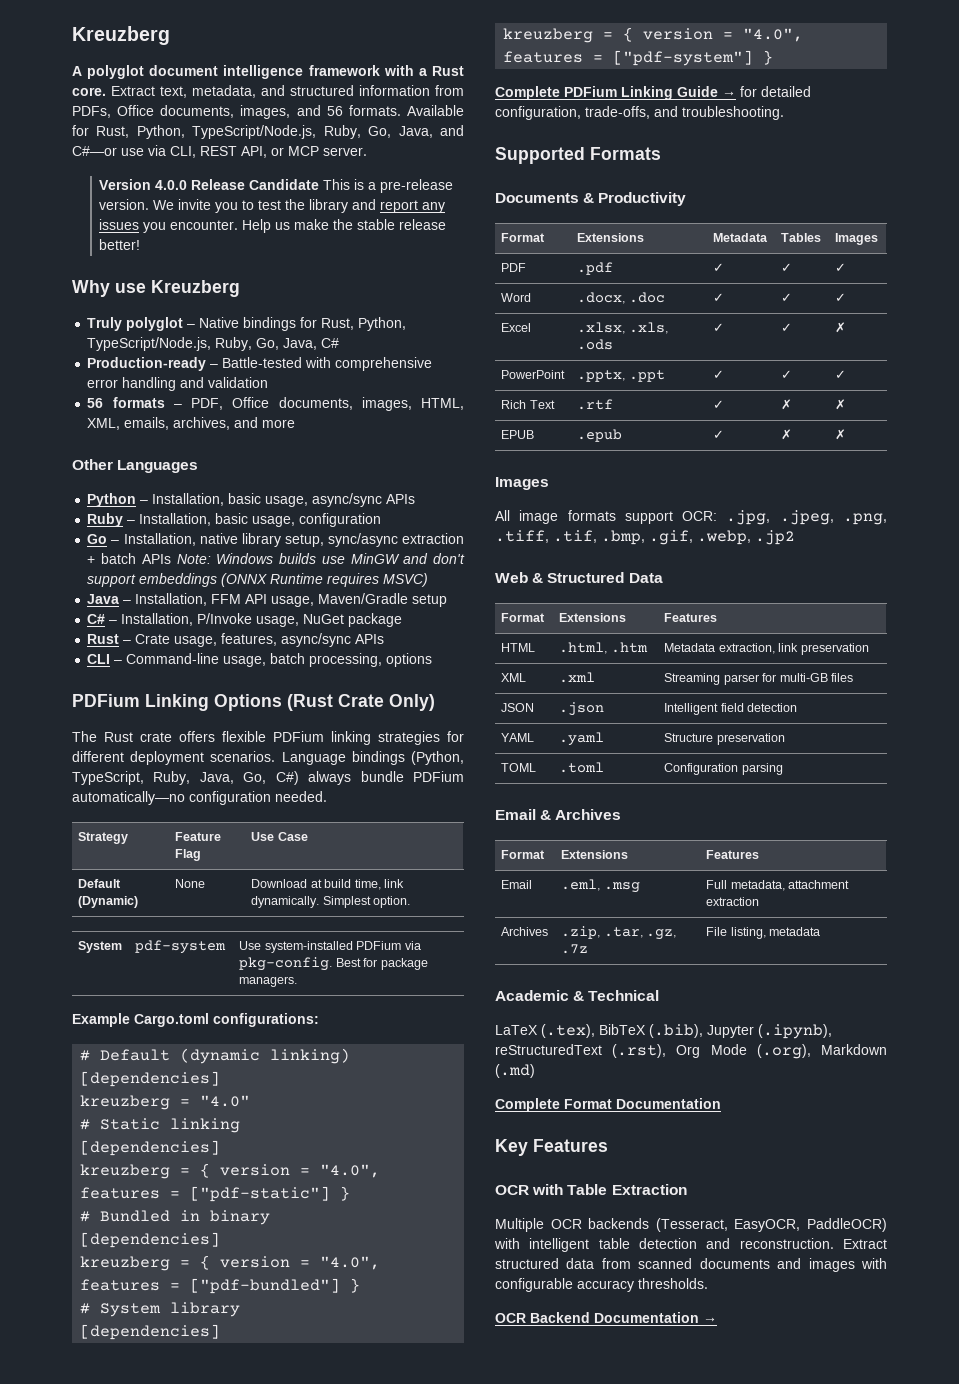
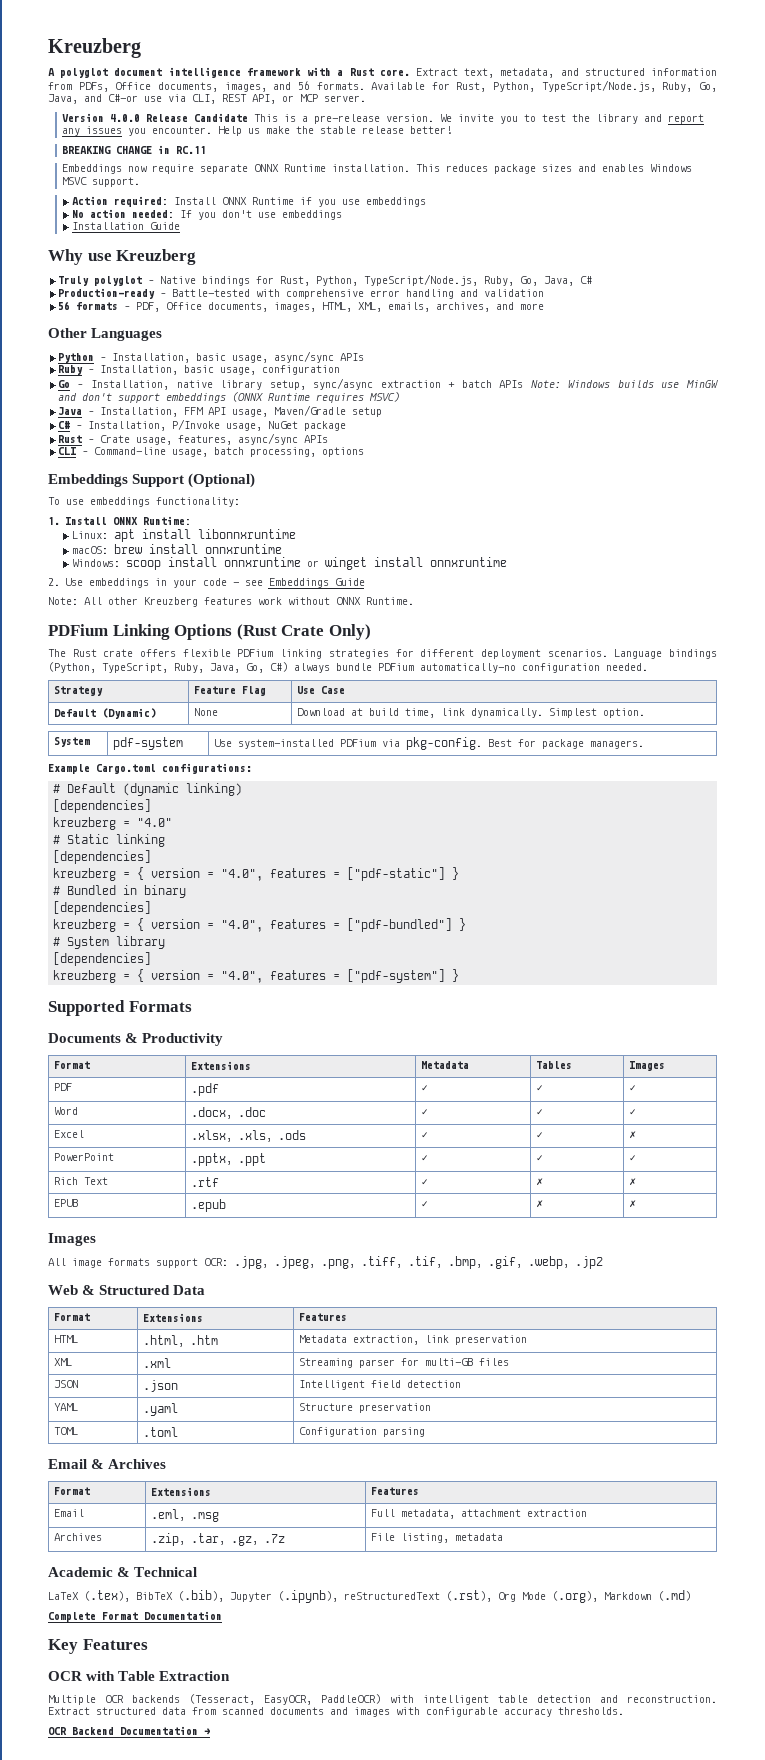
+ BREAKING CHANGE in RC.11
+ Embeddings now require separate ONNX Runtime installation. This reduces package sizes and enables Windows MSVC support.
+ Action required: Install ONNX Runtime if you use embeddings
+ No action needed: If you don't use embeddings
+ Installation Guide
+ Embeddings Support (Optional)
+ To use embeddings functionality:
+ 1. Install ONNX Runtime:
+ Linux: apt install libonnxruntime
+ macOS: brew install onnxruntime
+ Windows: scoop install onnxruntime or winget install onnxruntime
+ 2. Use embeddings in your code - see Embeddings Guide
+ Note: All other Kreuzberg features work without ONNX Runtime.
- Complete PDFium Linking Guide → for detailed configuration, trade-offs, and troubleshooting.

